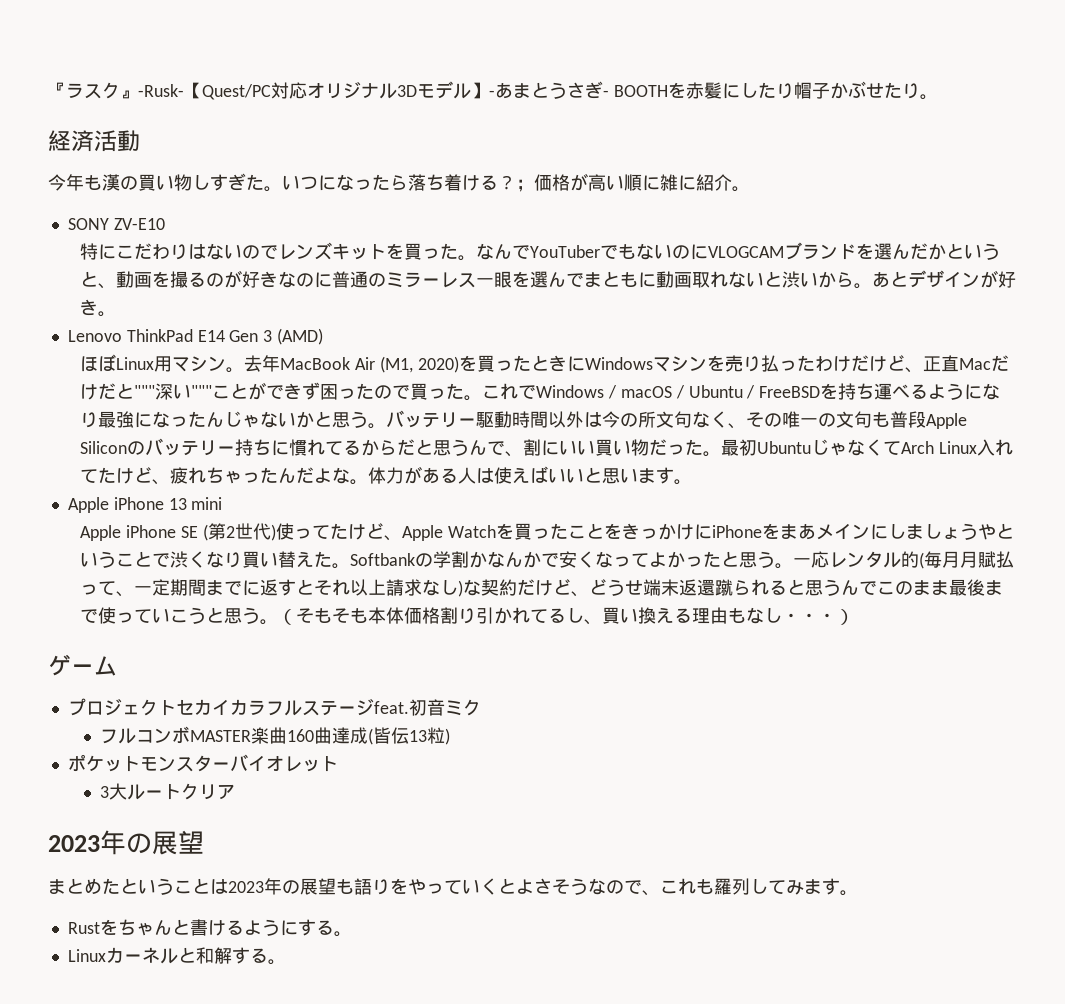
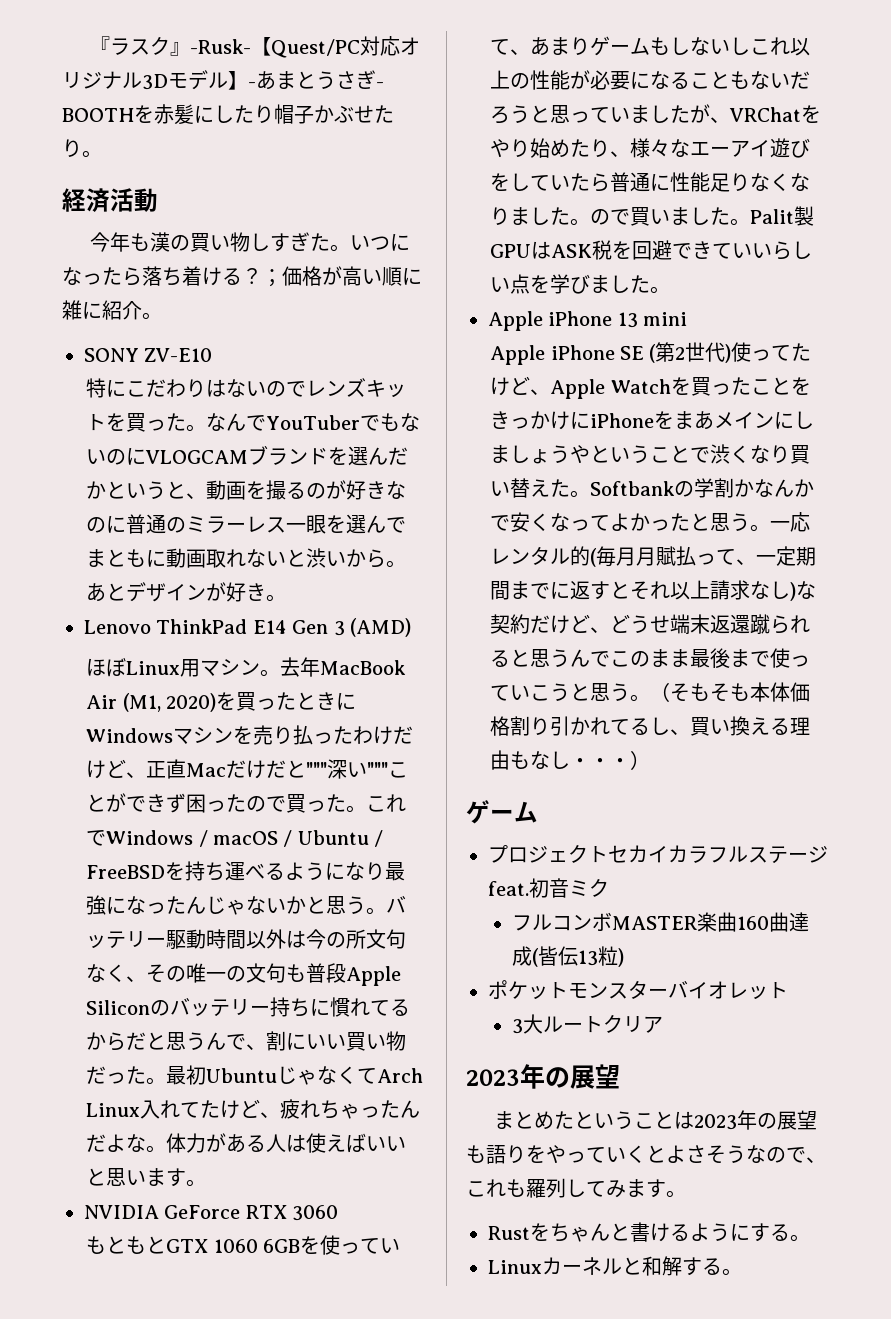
+ NVIDIA GeForce RTX 3060
+ もともとGTX 1060 6GBを使っていて、あまりゲームもしないしこれ以上の性能が必要になることもないだろうと思っていましたが、VRChatをやり始めたり、様々なエーアイ遊びをしていたら普通に性能足りなくなりました。ので買いました。Palit製GPUはASK税を回避できていいらしい点を学びました。

